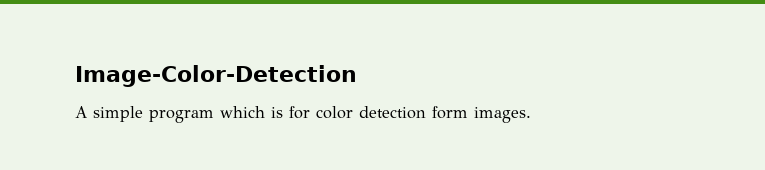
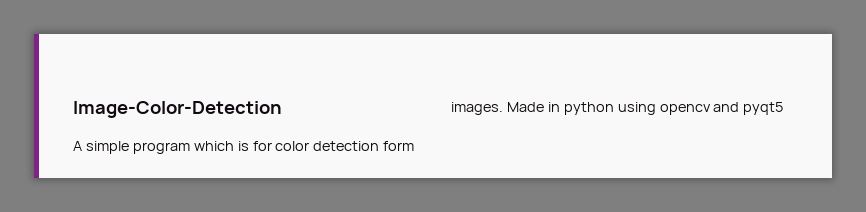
+ Made in python using opencv and pyqt5

